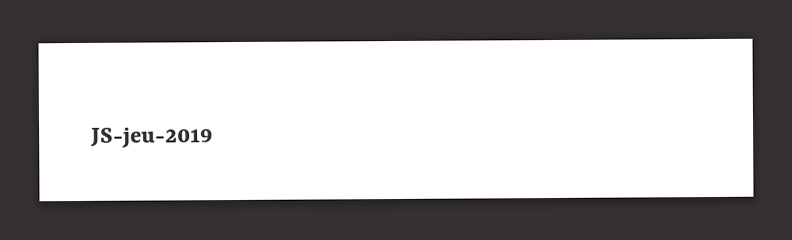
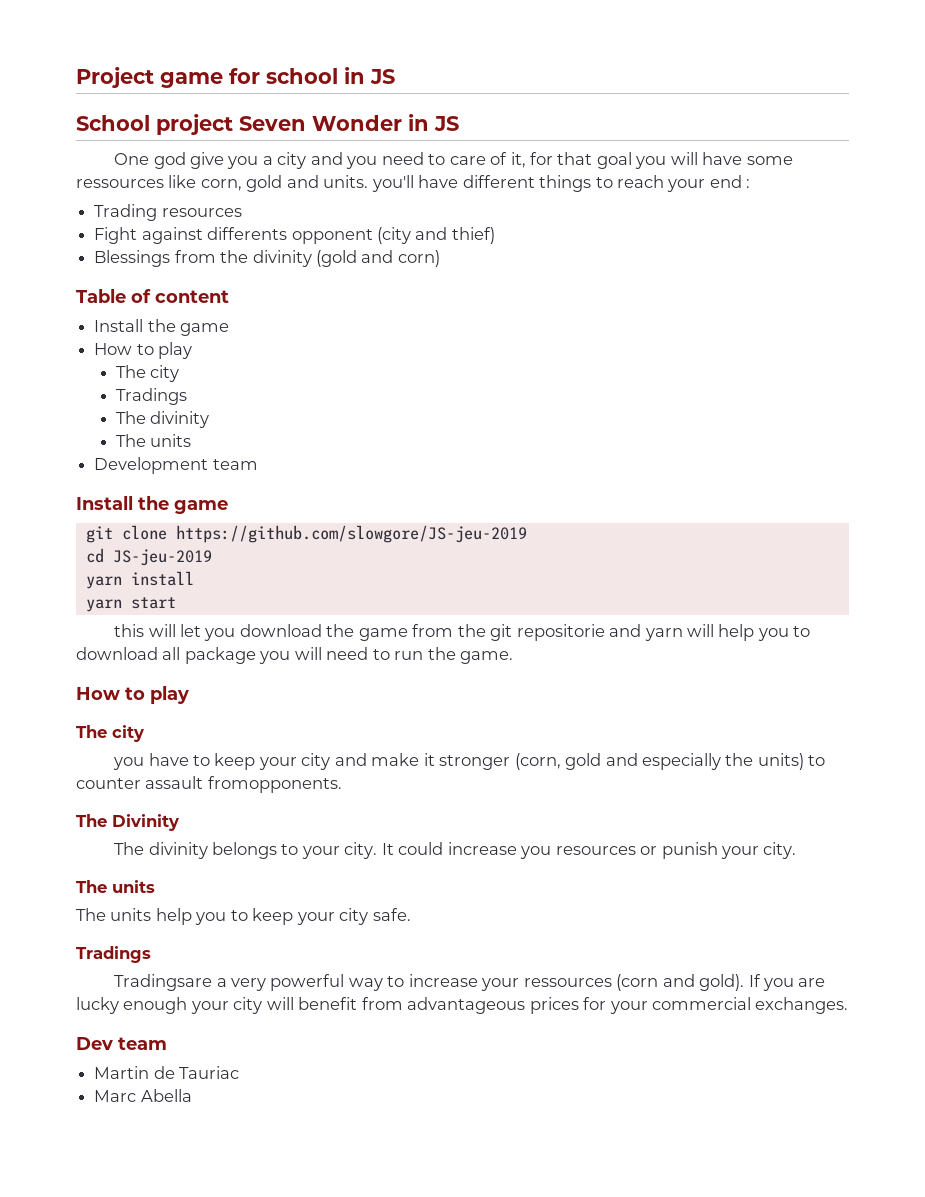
- JS-jeu-2019
+ Project game for school in JS
+ School project Seven Wonder in JS
+ One god give you a city and you need to care of it, for that goal you will have some ressources like corn, gold and units. you'll have different things to reach your end :
+ Trading resources
+ Fight against differents opponent (city and thief)
+ Blessings from the divinity (gold and corn)
+ Table of content
+ Install the game
+ How to play
+ The city
+ Tradings
+ The divinity
+ The units
+ Development team
+ Install the game
+ git clone https://github.com/slowgore/JS-jeu-2019
+ cd JS-jeu-2019
+ yarn install
+ yarn start
+ this will let you download the game from the git repositorie and yarn will help you to download all package you will need to run the game.
+ How to play
+ The city
+ you have to keep your city and make it stronger (corn, gold and especially the units) to counter assault fromopponents.
+ The Divinity
+ The divinity belongs to your city. It could increase you resources or punish your city.
+ The units
+ The units help you to keep your city safe.
+ Tradings
+ Tradingsare a very powerful way to increase your ressources (corn and gold). If you are lucky enough your city will benefit from advantageous prices for your commercial exchanges.
+ Dev team
+ Martin de Tauriac
+ Marc Abella

